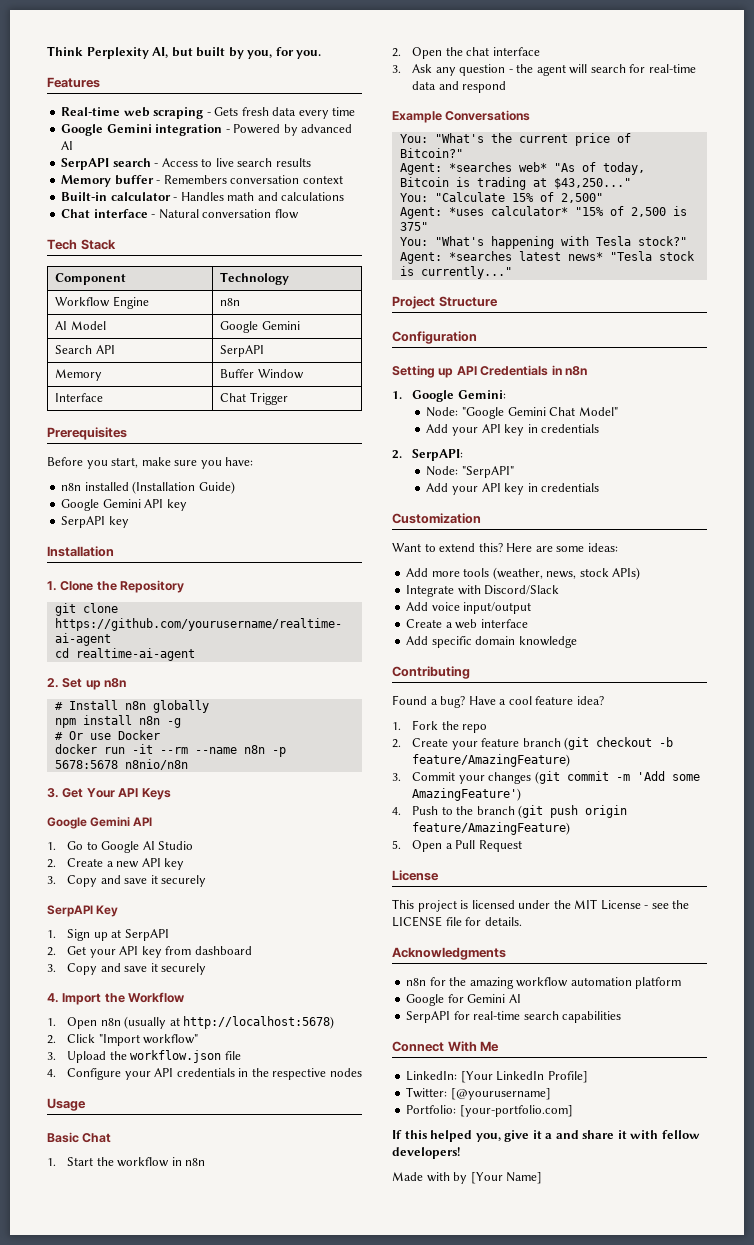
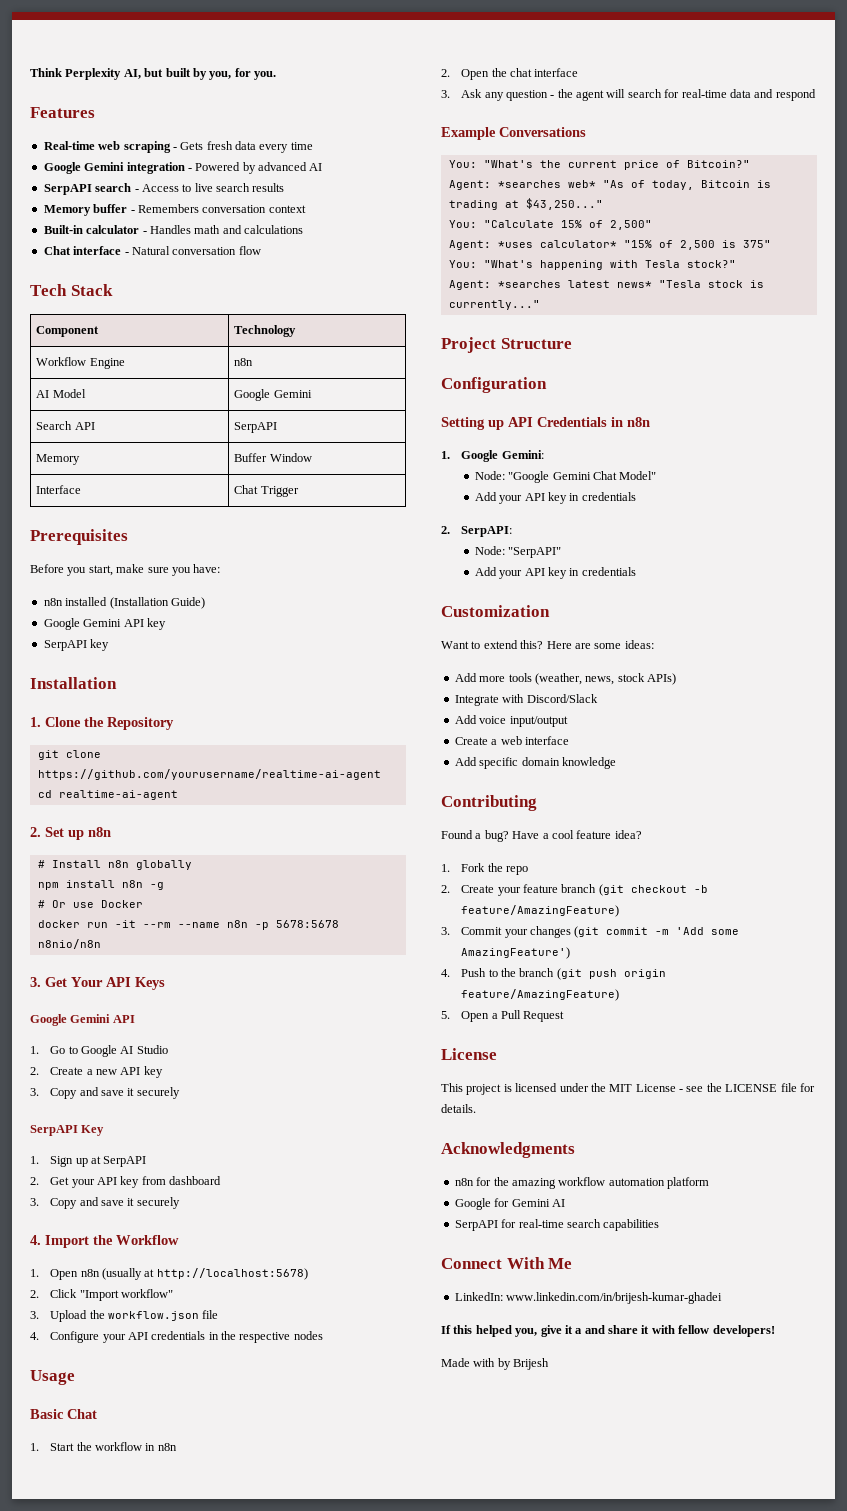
- LinkedIn: [Your LinkedIn Profile]
- Twitter: [@yourusername]
- Portfolio: [your-portfolio.com]
+ LinkedIn: www.linkedin.com/in/brijesh-kumar-ghadei
- Made with by [Your Name]
+ Made with by Brijesh

